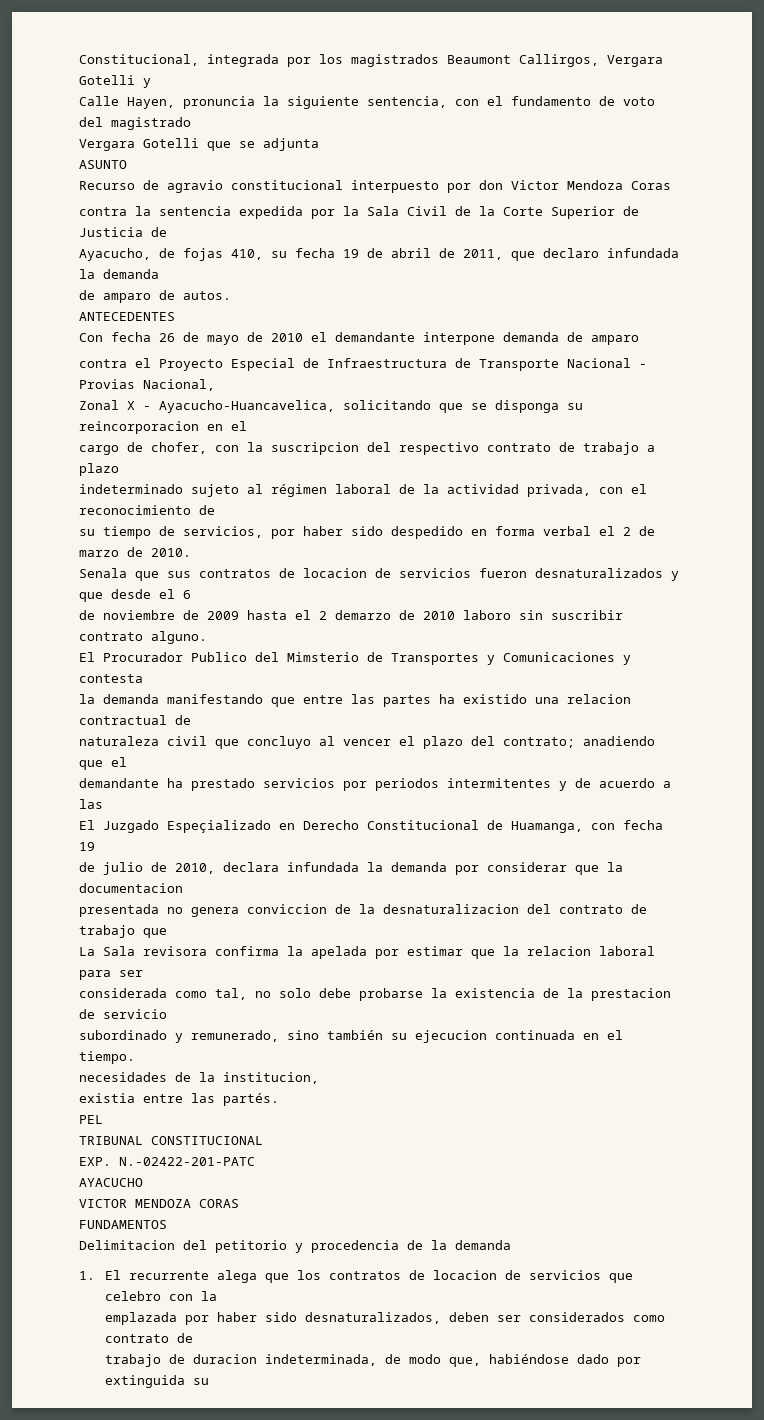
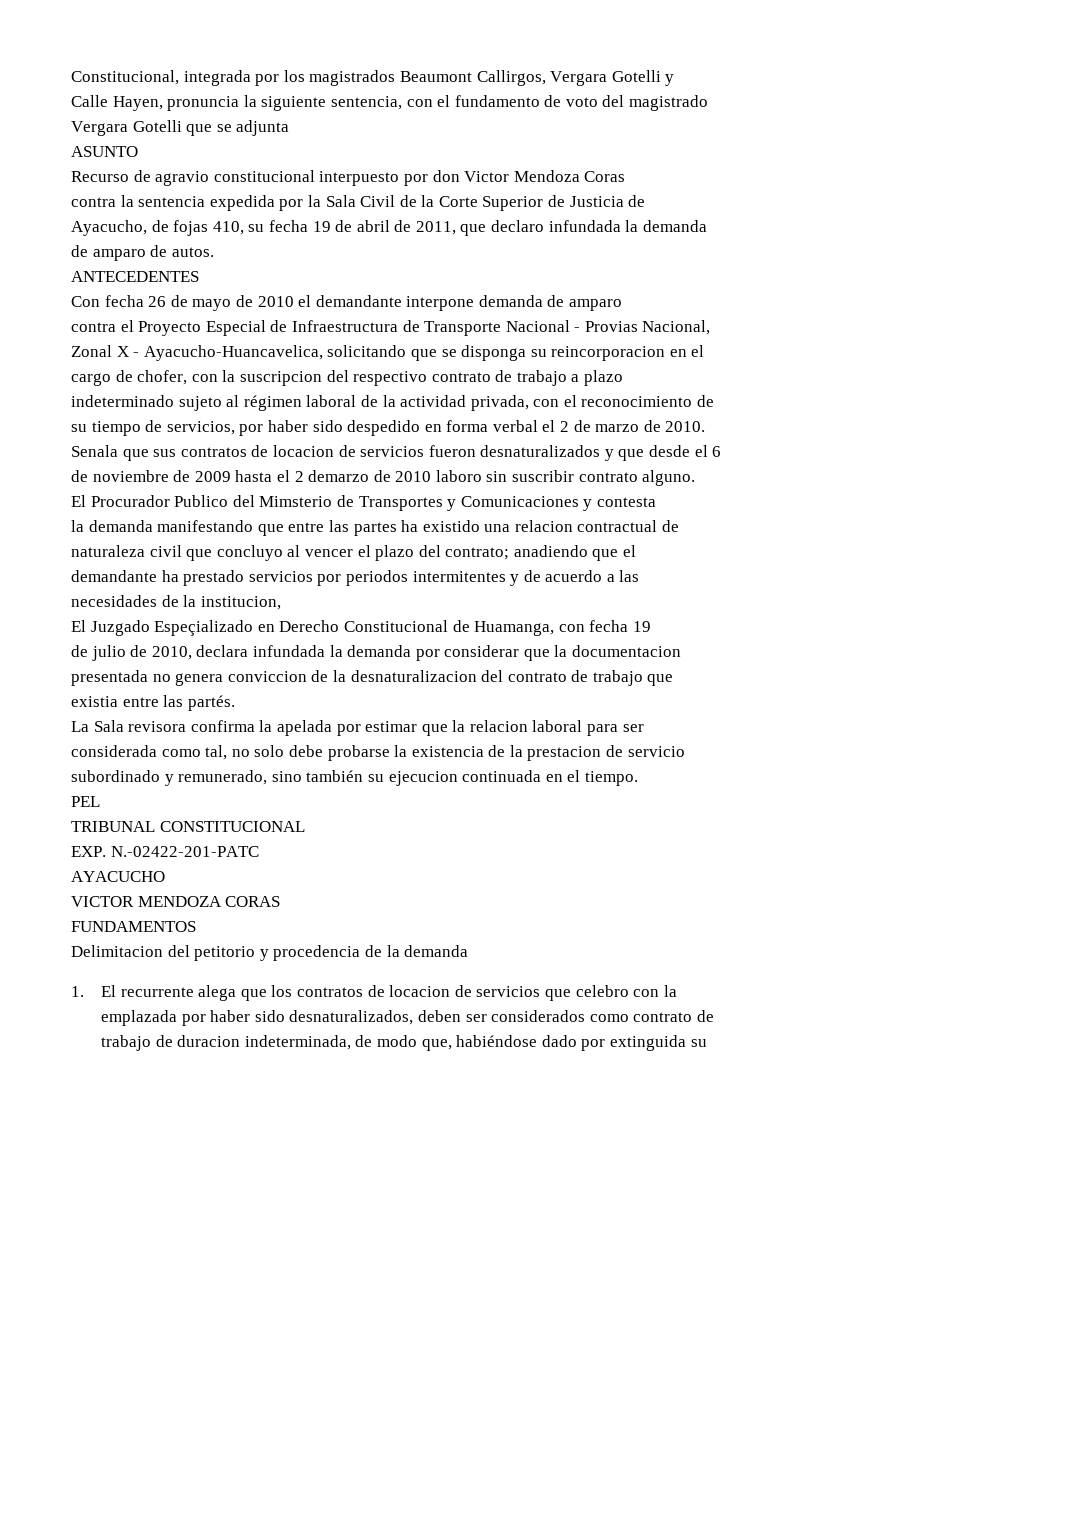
+ necesidades de la institucion,
+ existia entre las partés.
- necesidades de la institucion,
- existia entre las partés.

